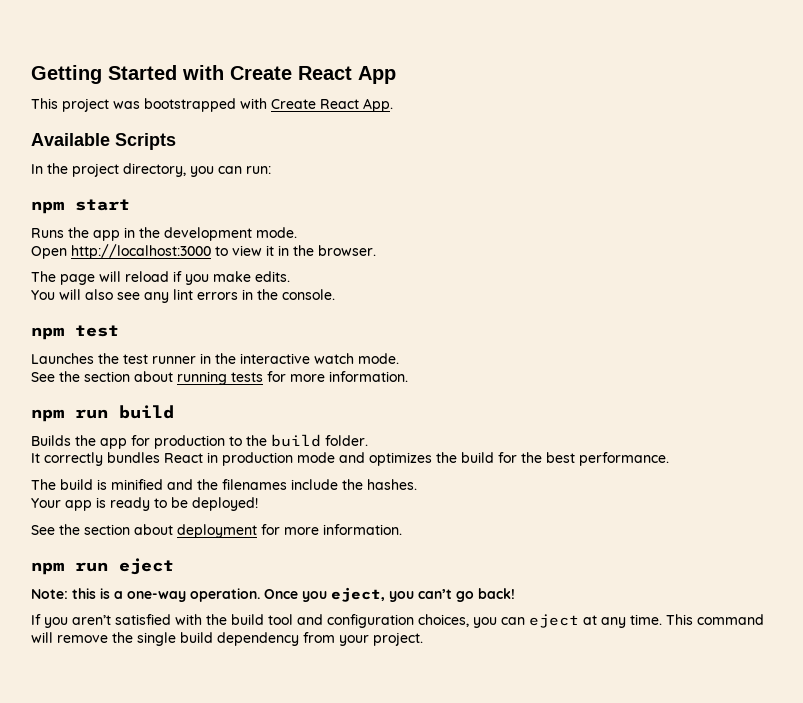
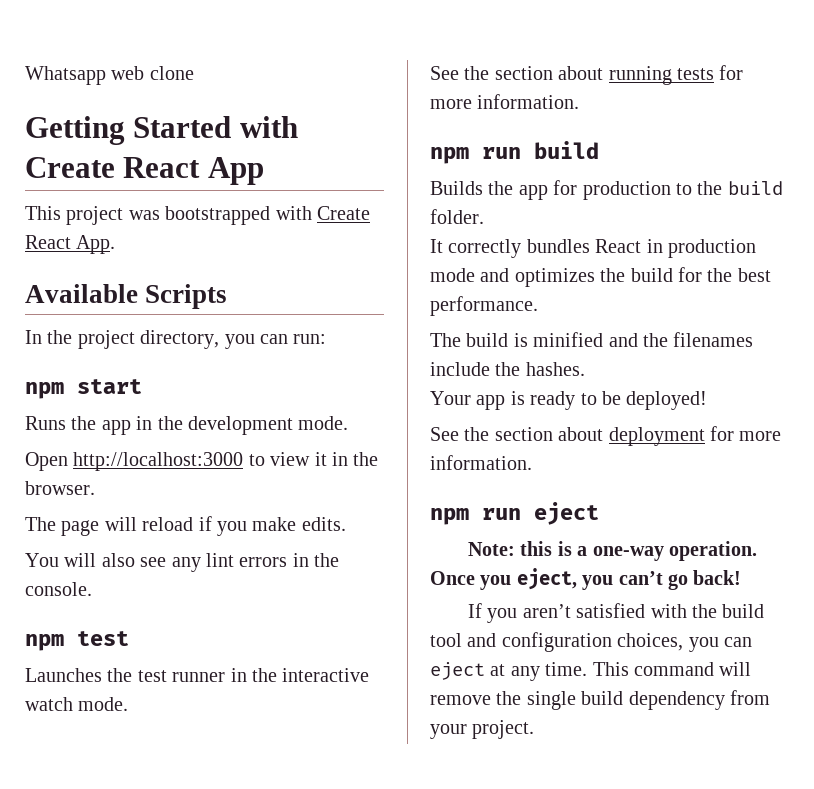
+ Whatsapp web clone

